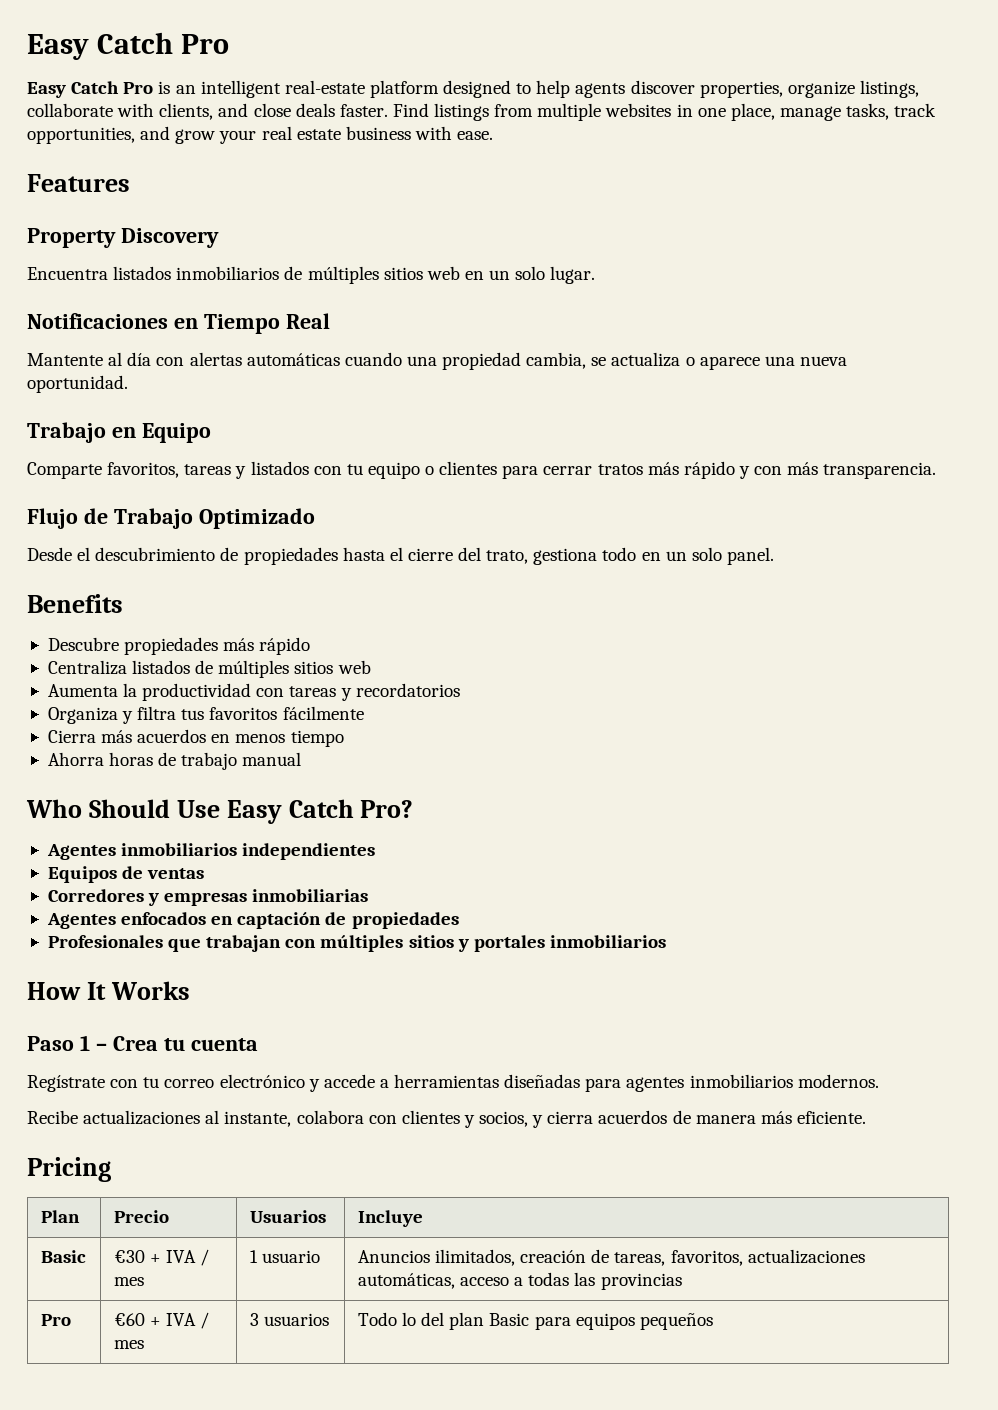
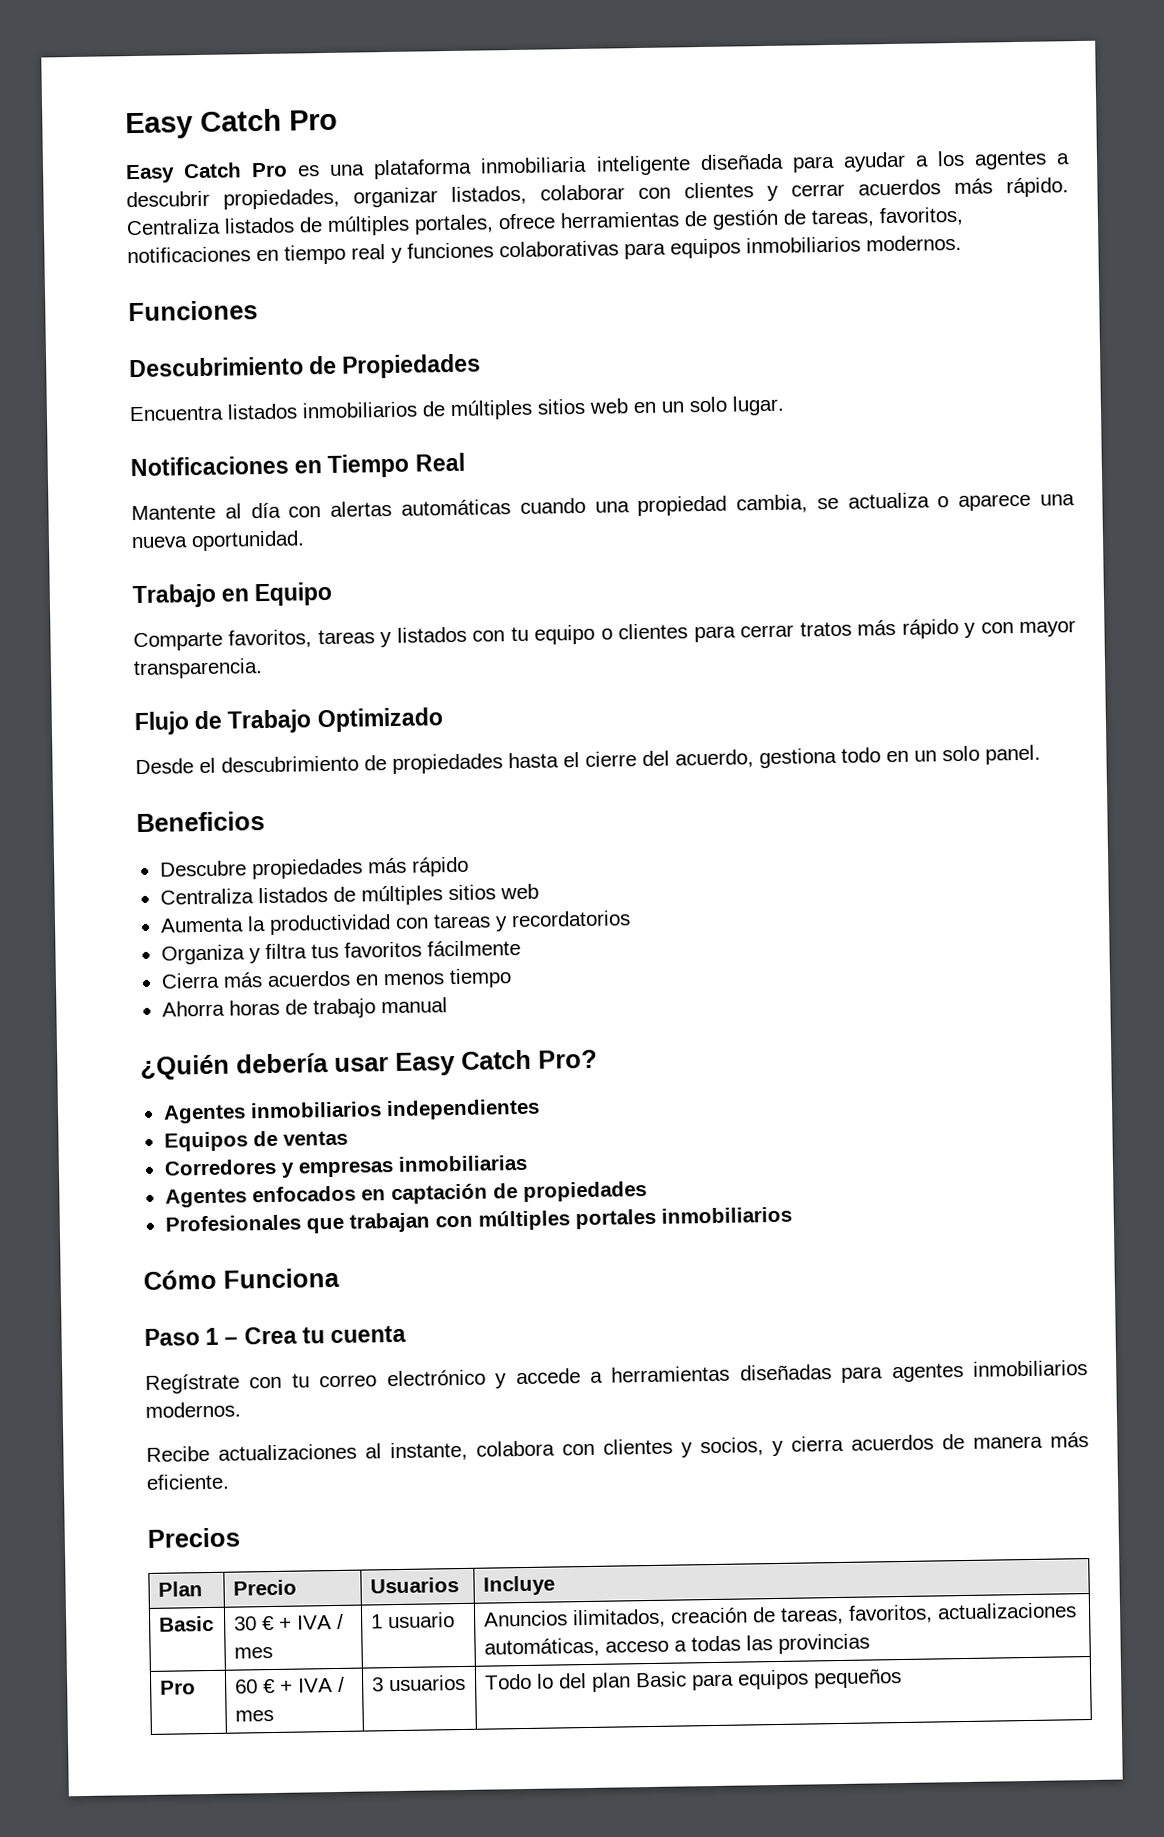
- Easy Catch Pro is an intelligent real-estate platform designed to help agents discover properties, organize listings, collaborate with clients, and close deals faster. Find listings from multiple websites in one place, manage tasks, track opportunities, and grow your real estate business with ease.
- Features
- Property Discovery
+ Easy Catch Pro es una plataforma inmobiliaria inteligente diseñada para ayudar a los agentes a descubrir propiedades, organizar listados, colaborar con clientes y cerrar acuerdos más rápido. Centraliza listados de múltiples portales, ofrece herramientas de gestión de tareas, favoritos, notificaciones en tiempo real y funciones colaborativas para equipos inmobiliarios modernos.
+ Funciones
+ Descubrimiento de Propiedades
- Comparte favoritos, tareas y listados con tu equipo o clientes para cerrar tratos más rápido y con más transparencia.
+ Comparte favoritos, tareas y listados con tu equipo o clientes para cerrar tratos más rápido y con mayor transparencia.
- Desde el descubrimiento de propiedades hasta el cierre del trato, gestiona todo en un solo panel.
+ Desde el descubrimiento de propiedades hasta el cierre del acuerdo, gestiona todo en un solo panel.
- Benefits
+ Beneficios
- Who Should Use Easy Catch Pro?
+ ¿Quién debería usar Easy Catch Pro?
- Profesionales que trabajan con múltiples sitios y portales inmobiliarios
+ Profesionales que trabajan con múltiples portales inmobiliarios
- How It Works
+ Cómo Funciona
- Pricing
+ Precios
- Basic | €30 + IVA / mes | 1 usuario | Anuncios ilimitados, creación de tareas, favoritos, actualizaciones automáticas, acceso a todas las provincias
+ Basic | 30 € + IVA / mes | 1 usuario | Anuncios ilimitados, creación de tareas, favoritos, actualizaciones automáticas, acceso a todas las provincias
- Pro | €60 + IVA / mes | 3 usuarios | Todo lo del plan Basic para equipos pequeños
+ Pro | 60 € + IVA / mes | 3 usuarios | Todo lo del plan Basic para equipos pequeños

